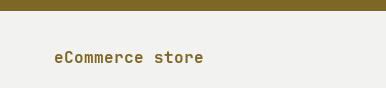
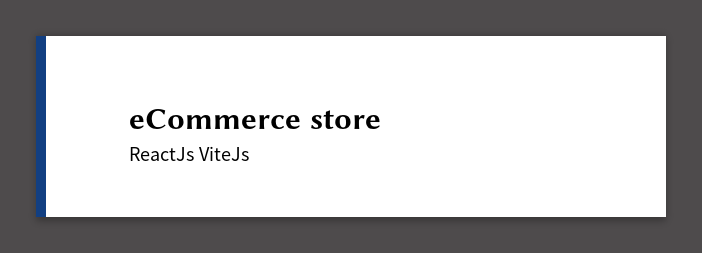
+ ReactJs ViteJs

